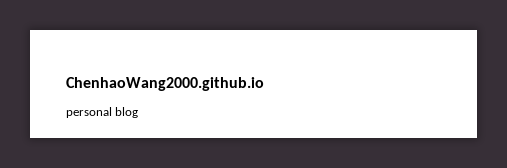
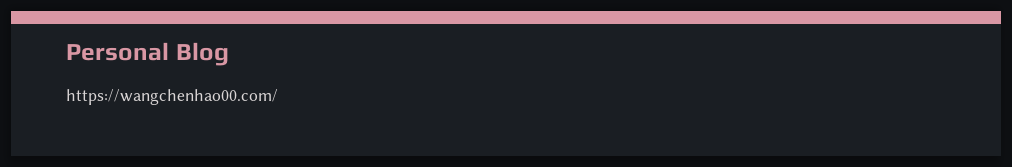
- ChenhaoWang2000.github.io
- personal blog
+ Personal Blog
+ https://wangchenhao00.com/

